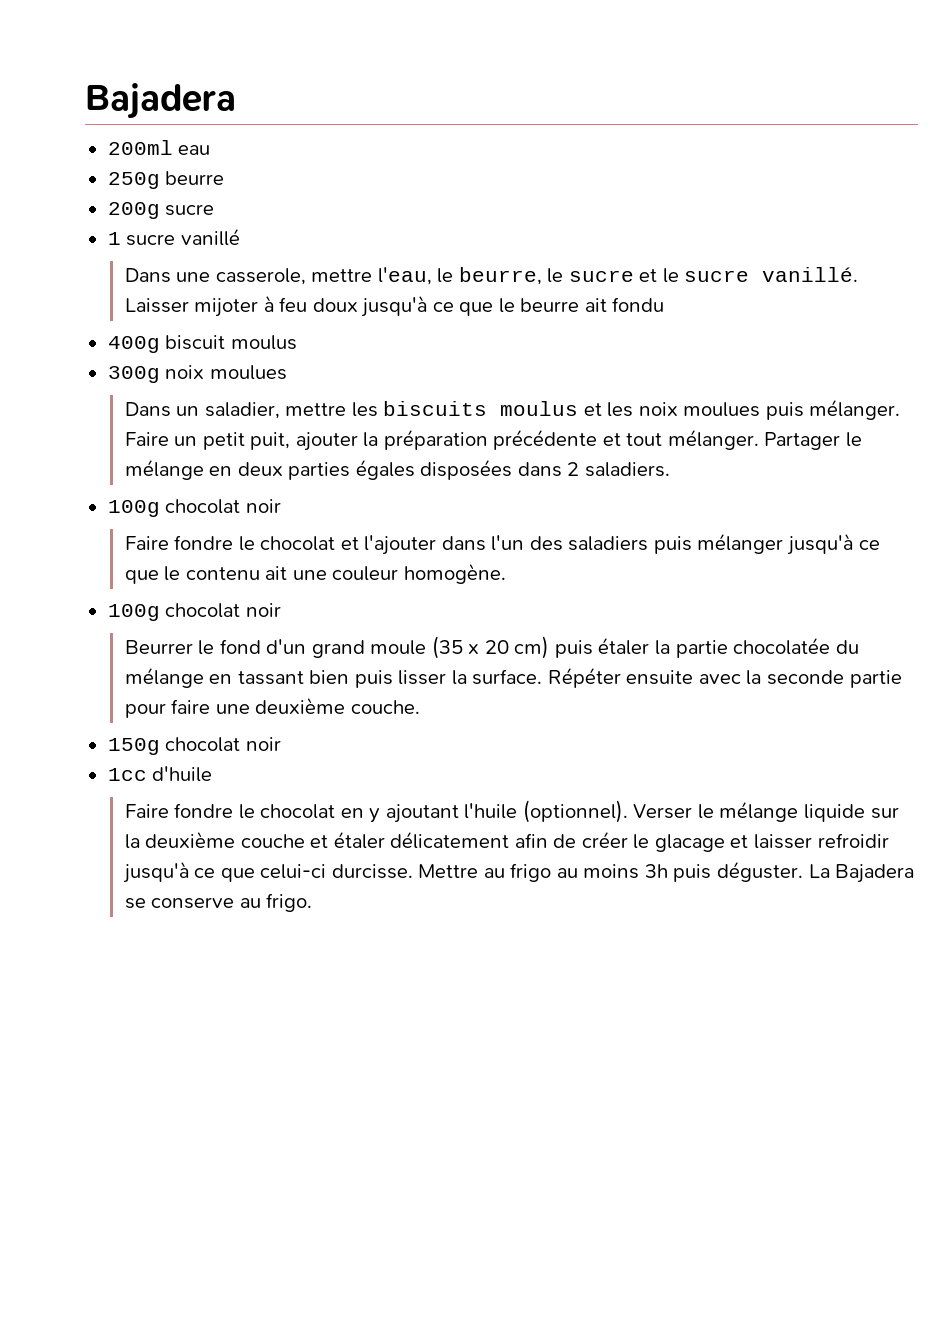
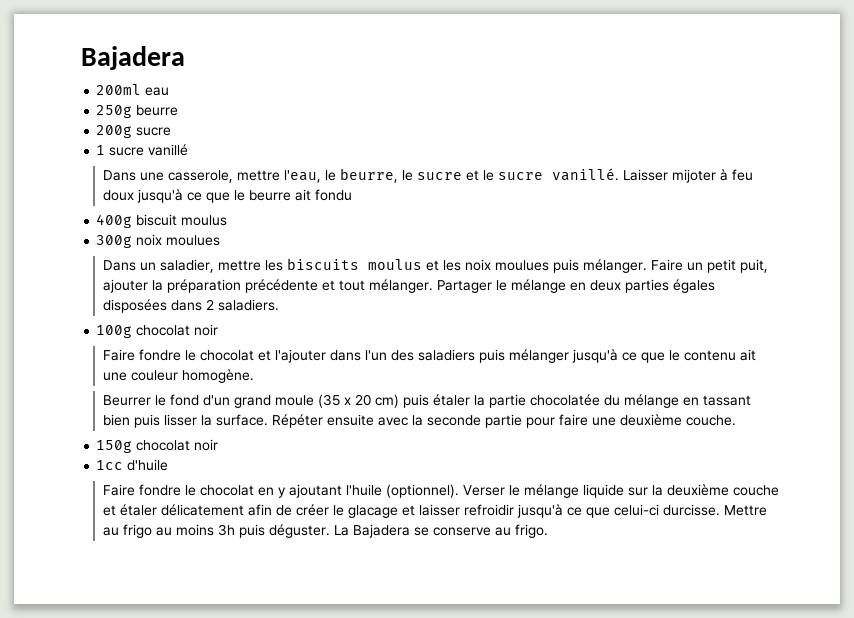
  Faire fondre le chocolat et l'ajouter dans l'un des saladiers puis mélanger jusqu'à ce que le contenu ait une couleur homogène.
- 100g chocolat noir

